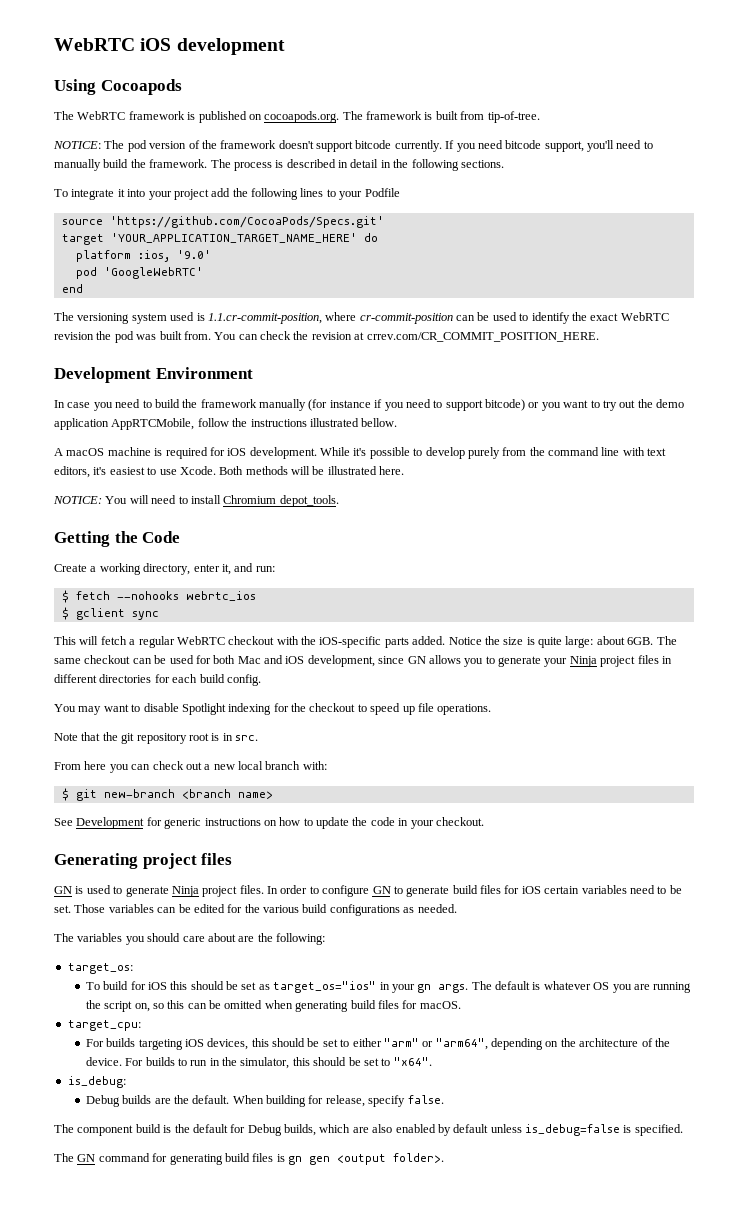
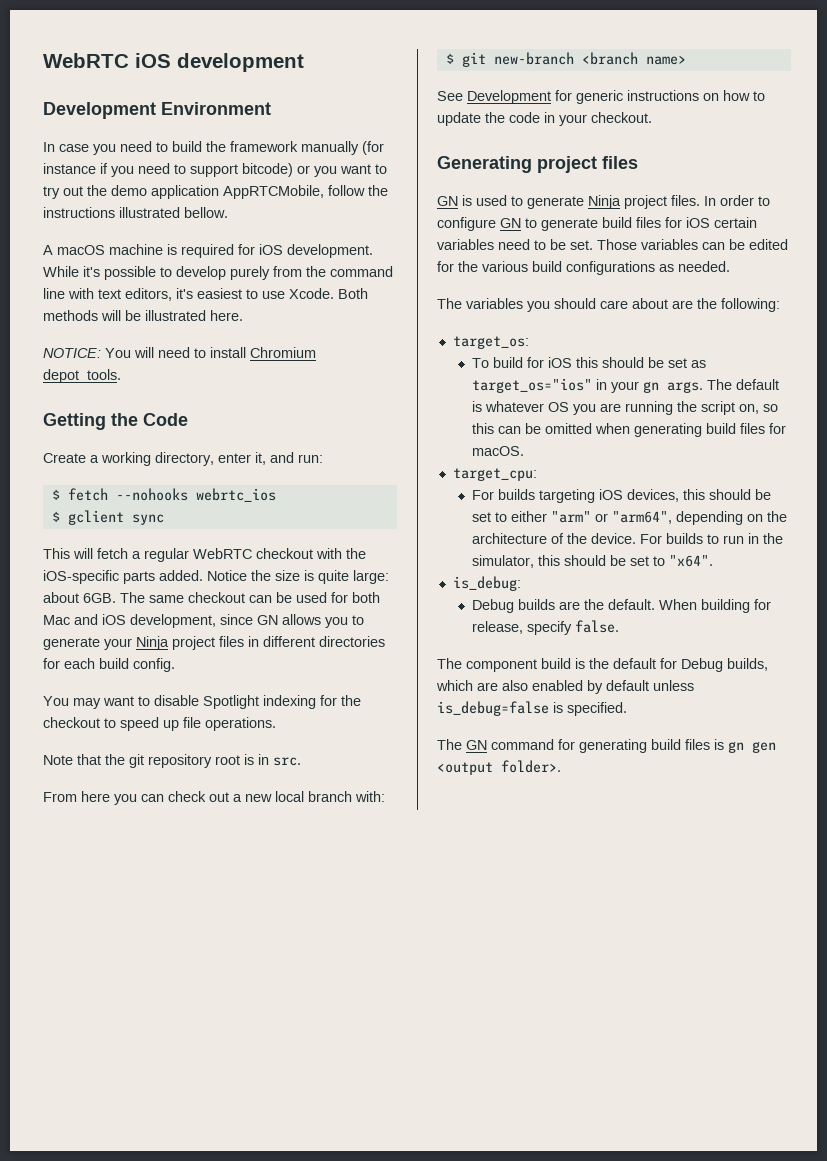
- Using Cocoapods
- The WebRTC framework is published on cocoapods.org. The framework is built from tip-of-tree.
- NOTICE: The pod version of the framework doesn't support bitcode currently. If you need bitcode support, you'll need to manually build the framework. The process is described in detail in the following sections.
- To integrate it into your project add the following lines to your Podfile
- source 'https://github.com/CocoaPods/Specs.git'
- target 'YOUR_APPLICATION_TARGET_NAME_HERE' do
- platform :ios, '9.0'
- pod 'GoogleWebRTC'
- end
- The versioning system used is 1.1.cr-commit-position, where cr-commit-position can be used to identify the exact WebRTC revision the pod was built from. You can check the revision at crrev.com/CR_COMMIT_POSITION_HERE.

